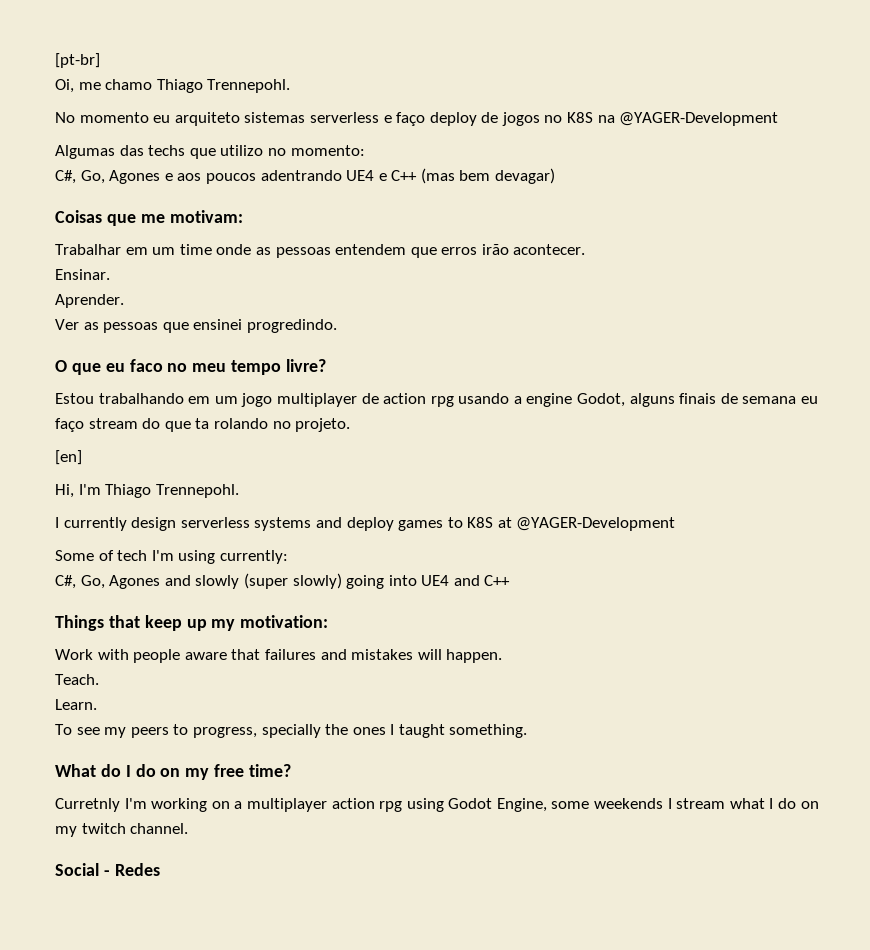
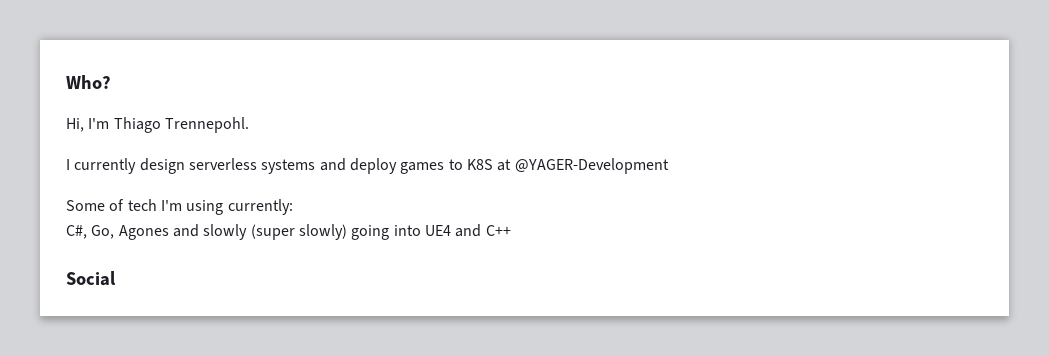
- [pt-br]
- Oi, me chamo Thiago Trennepohl.
- No momento eu arquiteto sistemas serverless e faço deploy de jogos no K8S na @YAGER-Development
- Algumas das techs que utilizo no momento:
- C#, Go, Agones e aos poucos adentrando UE4 e C++ (mas bem devagar)
- Coisas que me motivam:
- Trabalhar em um time onde as pessoas entendem que erros irão acontecer.
- Ensinar.
- Aprender.
- Ver as pessoas que ensinei progredindo.
- O que eu faco no meu tempo livre?
- Estou trabalhando em um jogo multiplayer de action rpg usando a engine Godot, alguns finais de semana eu faço stream do que ta rolando no projeto.
- [en]
+ Who?
- Things that keep up my motivation:
- Work with people aware that failures and mistakes will happen.
- Teach.
- Learn.
- To see my peers to progress, specially the ones I taught something.
- What do I do on my free time?
- Curretnly I'm working on a multiplayer action rpg using Godot Engine, some weekends I stream what I do on my twitch channel.
- Social - Redes
+ Social

